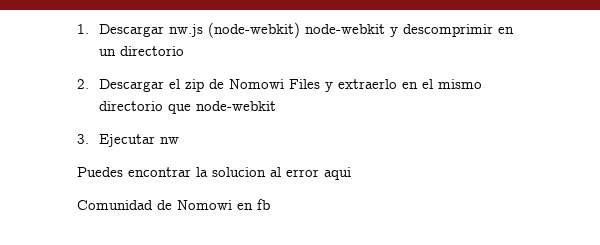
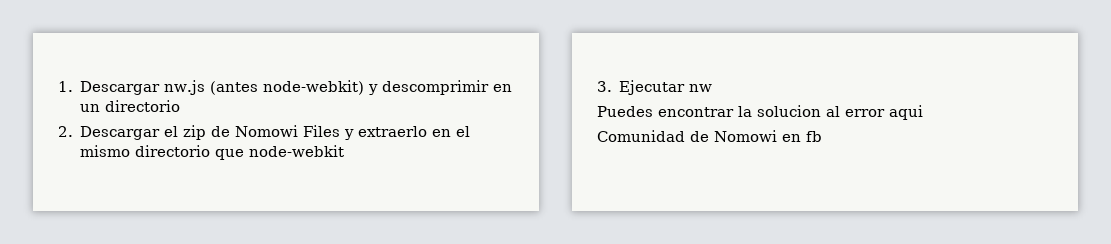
- 1. Descargar nw.js (node-webkit) node-webkit y descomprimir en un directorio
+ 1. Descargar nw.js (antes node-webkit) y descomprimir en un directorio

